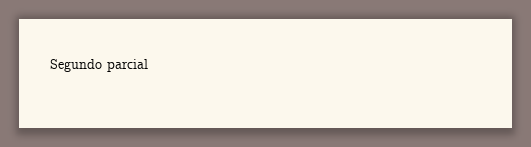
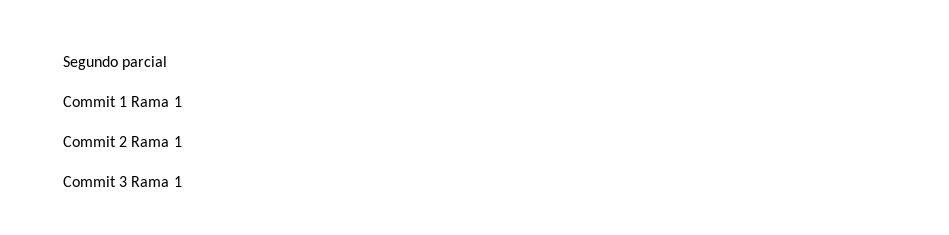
+ Commit 1 Rama 1
+ Commit 2 Rama 1
+ Commit 3 Rama 1

